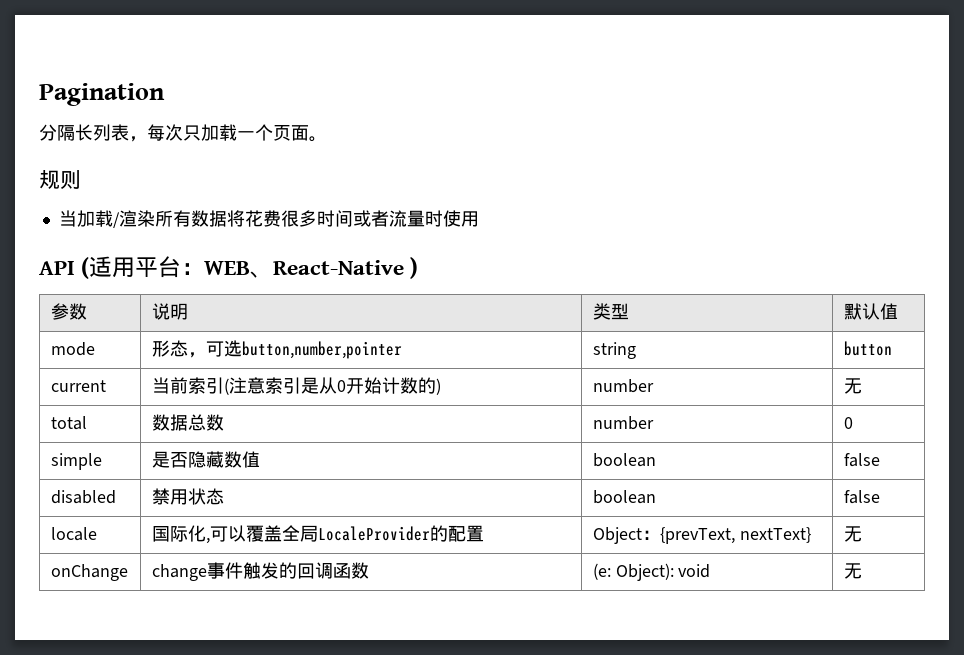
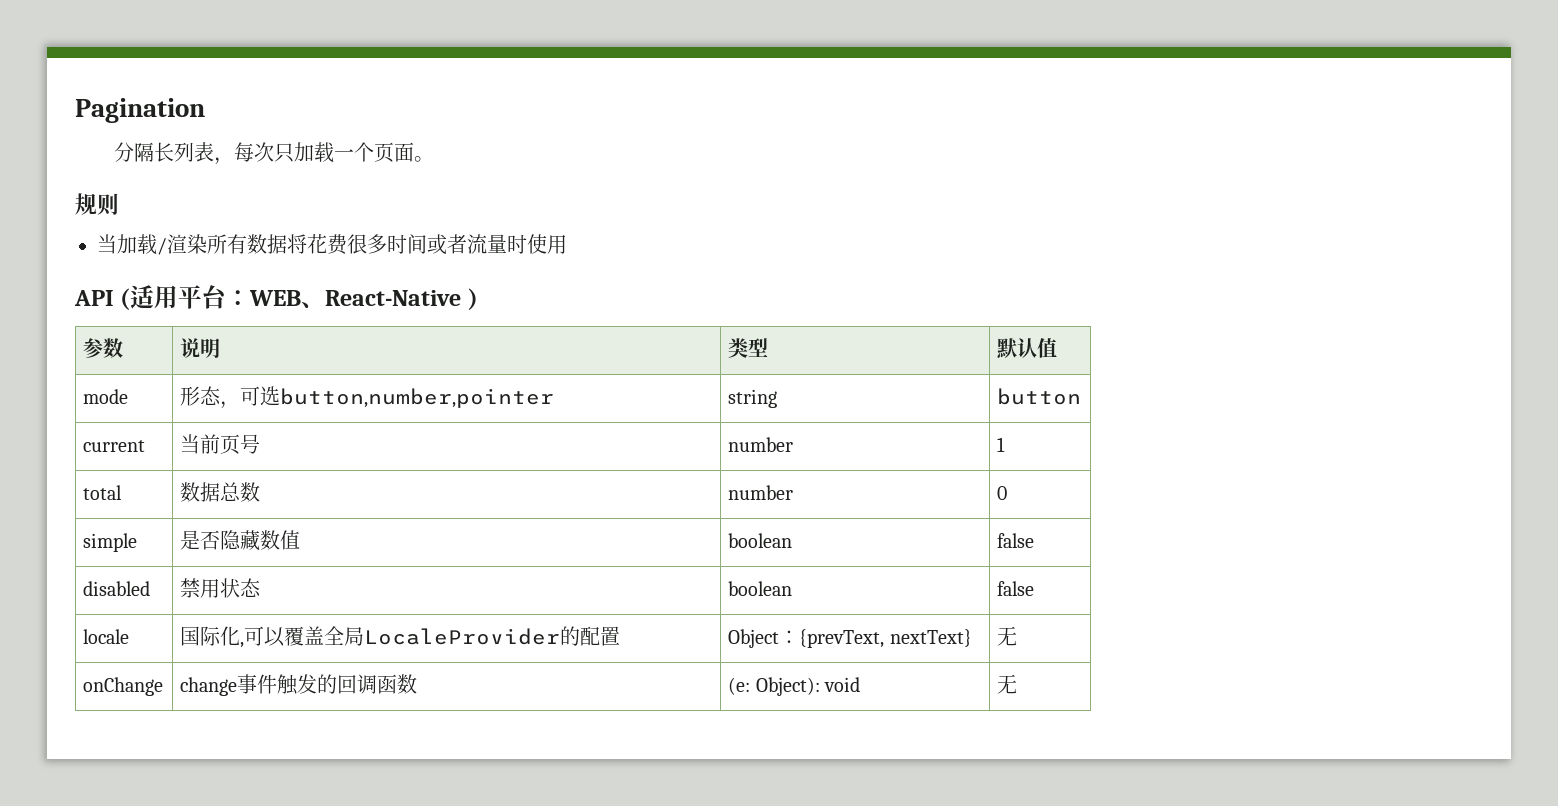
- current | 当前索引(注意索引是从0开始计数的) | number | 无
+ current | 当前页号 | number | 1

